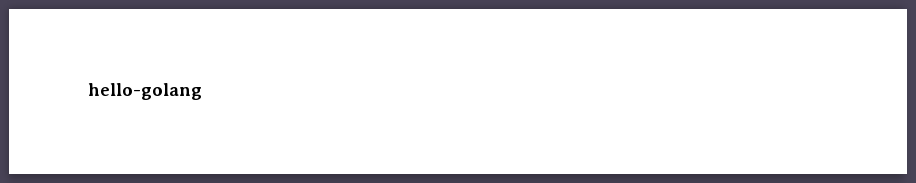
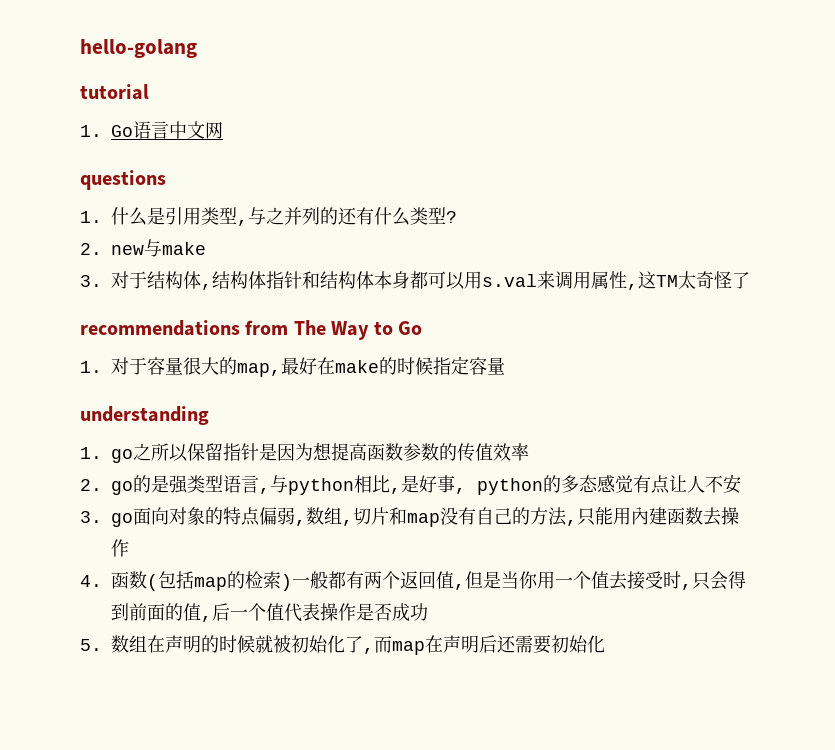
+ tutorial
+ 1. Go语言中文网
+ questions
+ 1.什么是引用类型,与之并列的还有什么类型?
+ 2. new与make
+ 3.对于结构体,结构体指针和结构体本身都可以用s.val来调用属性,这TM太奇怪了
+ recommendations from The Way to Go
+ 1.对于容量很大的map,最好在make的时候指定容量
+ understanding
+ 1. go之所以保留指针是因为想提高函数参数的传值效率
+ 2. go的是强类型语言,与python相比,是好事, python的多态感觉有点让人不安
+ 3. go面向对象的特点偏弱,数组,切片和map没有自己的方法,只能用內建函数去操作
+ 4.函数(包括map的检索)一般都有两个返回值,但是当你用一个值去接受时,只会得到前面的值,后一个值代表操作是否成功
+ 5.数组在声明的时候就被初始化了,而map在声明后还需要初始化

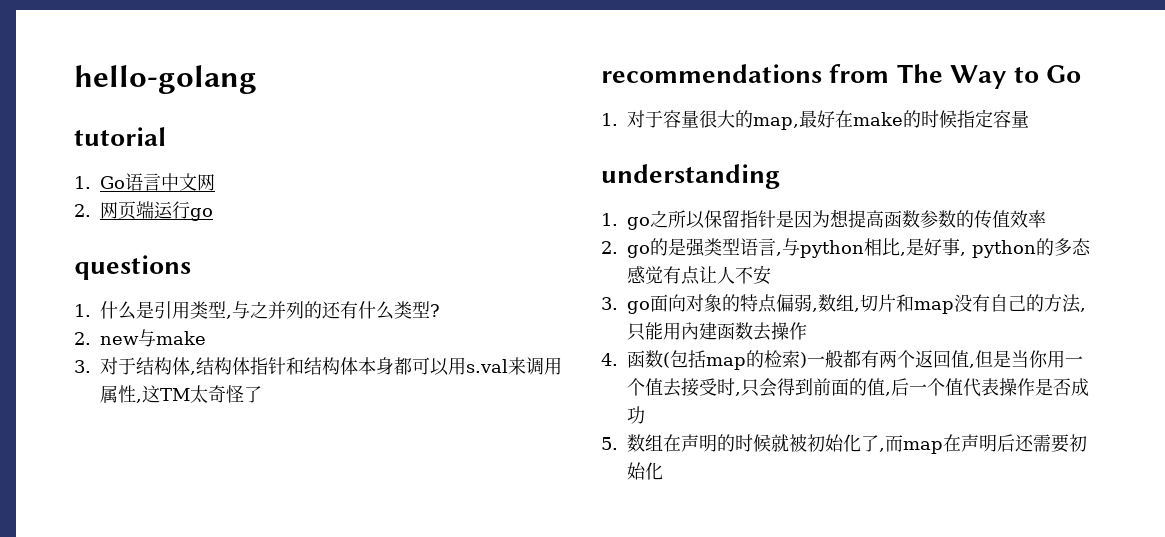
+ 2.网页端运行go

